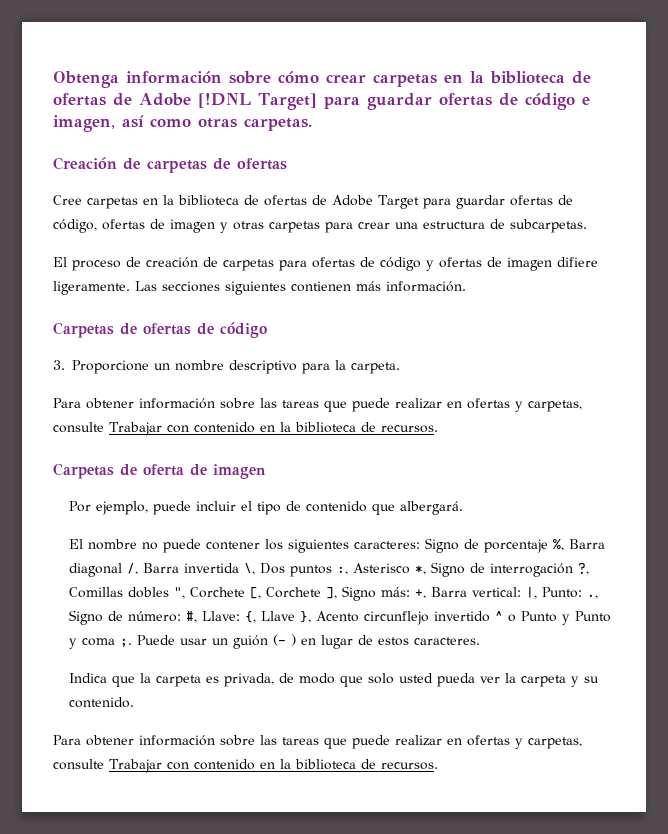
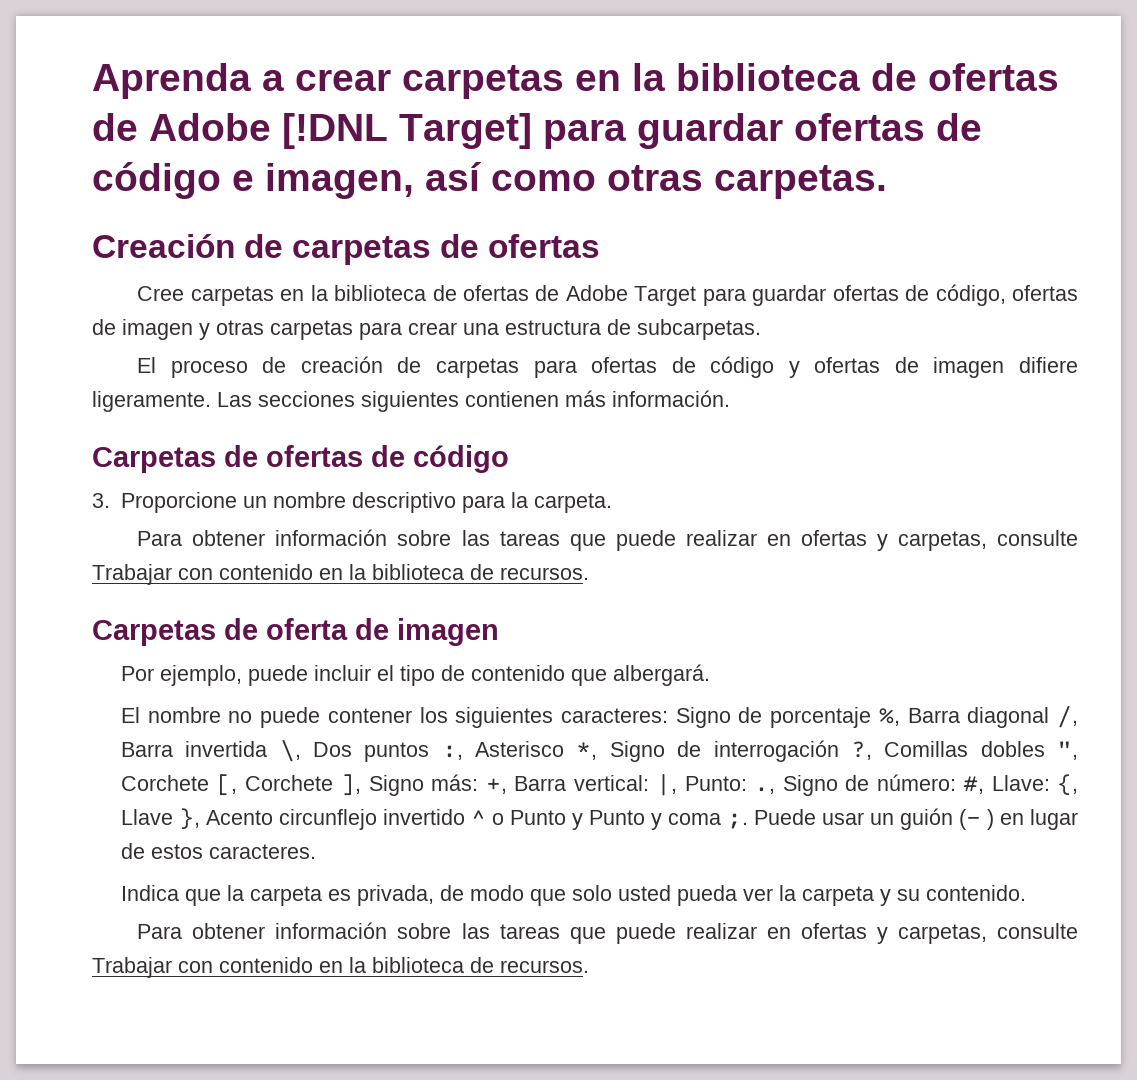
- Obtenga información sobre cómo crear carpetas en la biblioteca de ofertas de Adobe [!DNL Target] para guardar ofertas de código e imagen, así como otras carpetas.
+ Aprenda a crear carpetas en la biblioteca de ofertas de Adobe [!DNL Target] para guardar ofertas de código e imagen, así como otras carpetas.

